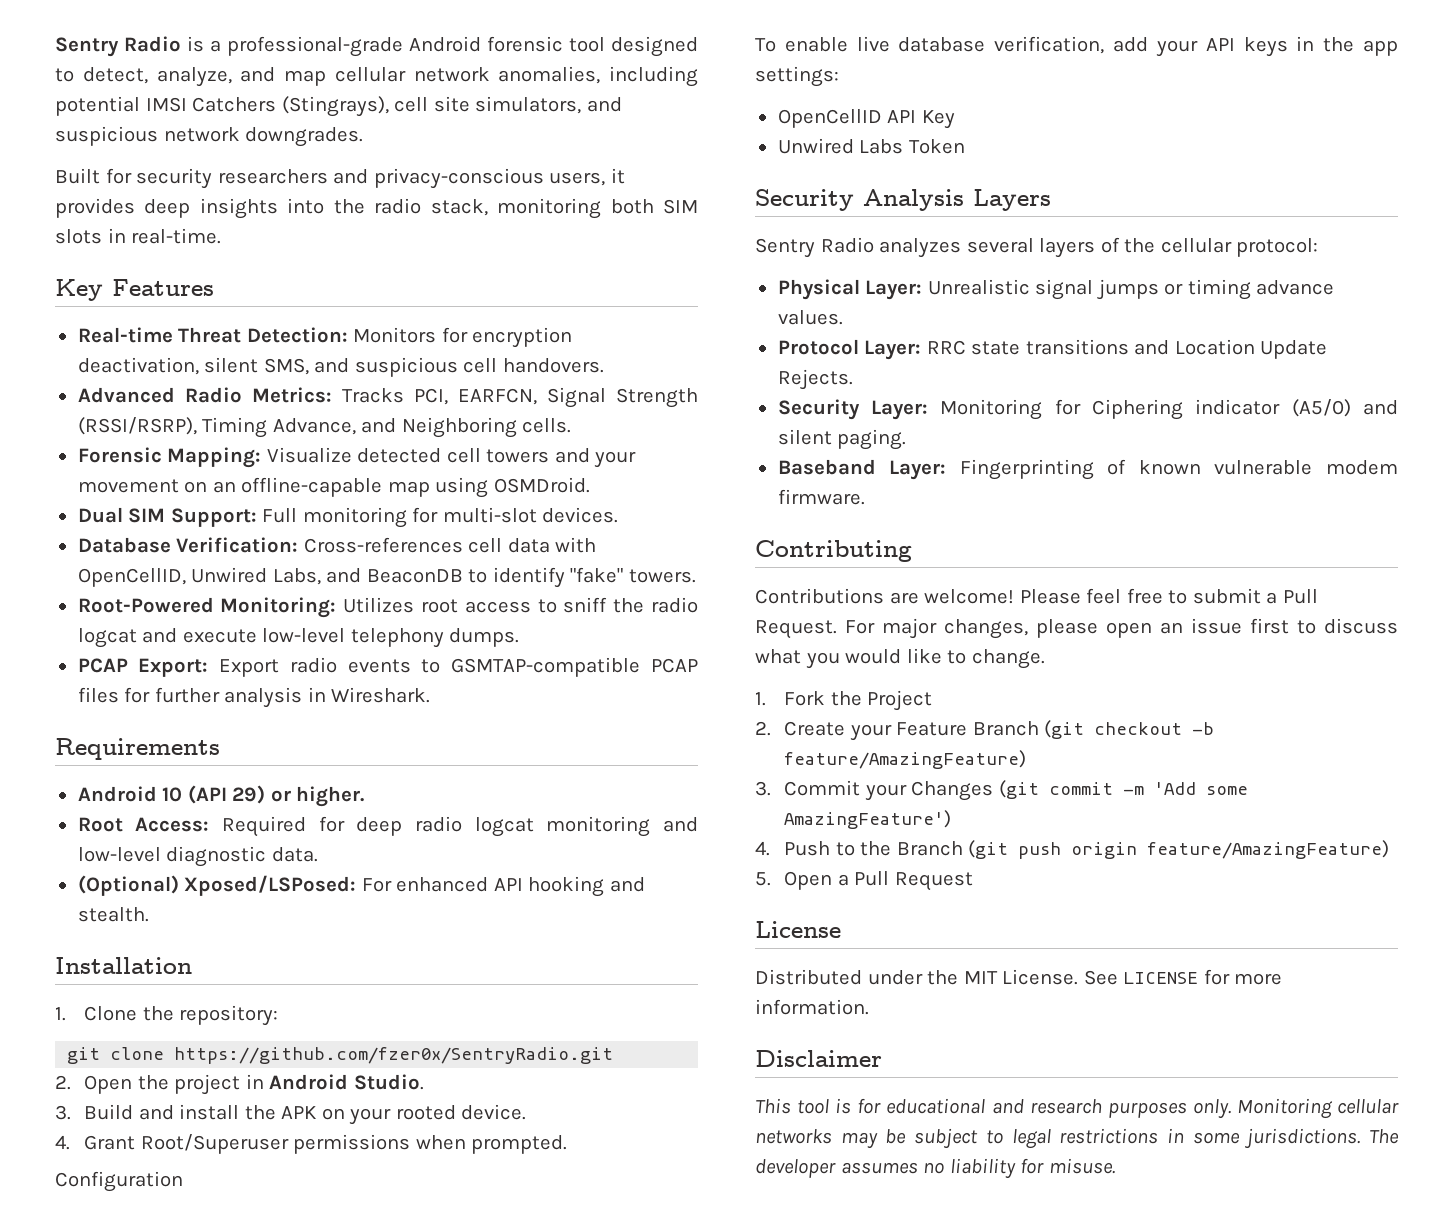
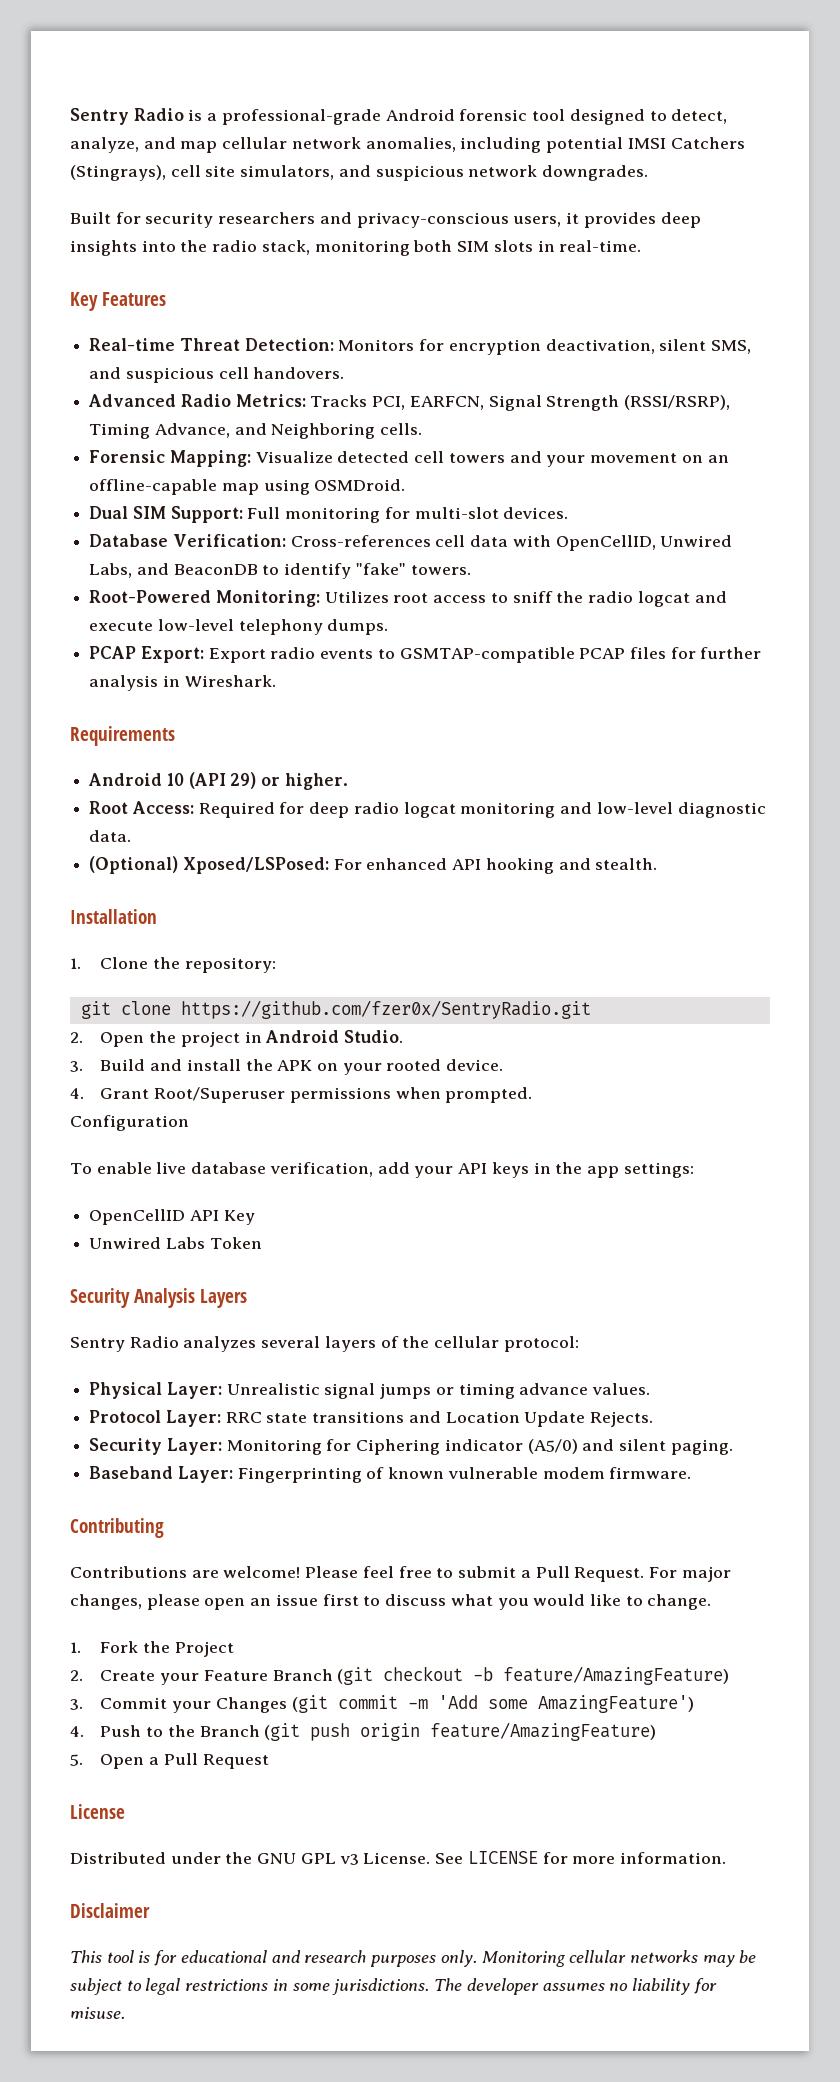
- Distributed under the MIT License.
+ Distributed under the GNU GPL v3 License.

